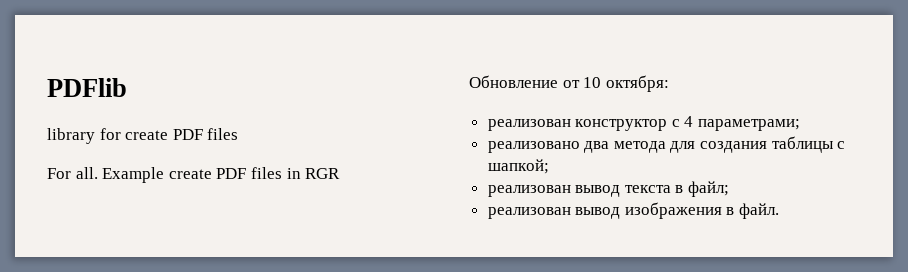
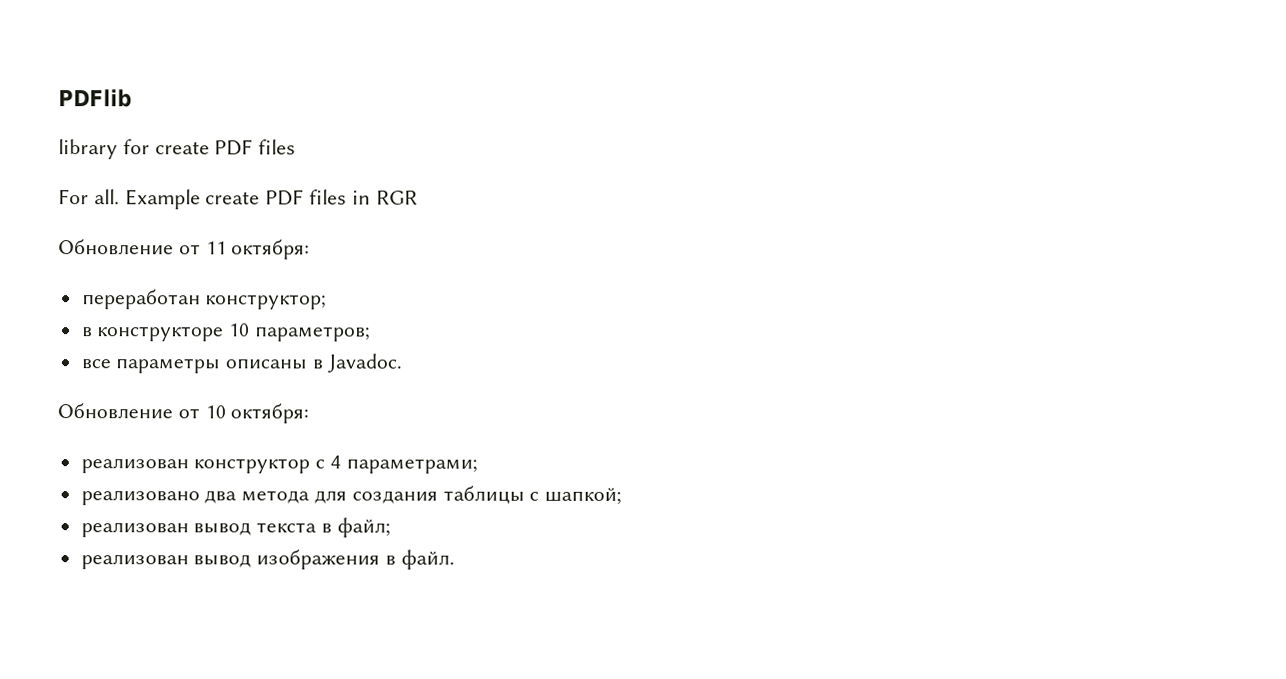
+ Обновление от 11 октября:
+ переработан конструктор;
+ в конструкторе 10 параметров;
+ все параметры описаны в Javadoc.

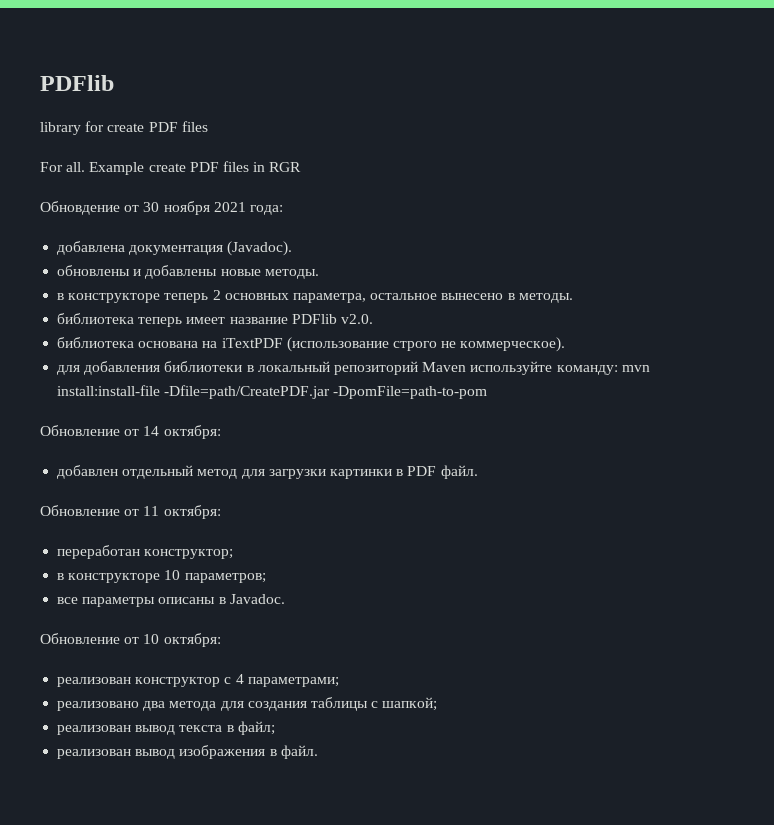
+ Обновдение от 30 ноября 2021 года:
+ добавлена документация (Javadoc).
+ обновлены и добавлены новые методы.
+ в конструкторе теперь 2 основных параметра, остальное вынесено в методы.
+ библиотека теперь имеет название PDFlib v2.0.
+ библиотека основана на iTextPDF (использование строго не коммерческое).
+ для добавления библиотеки в локальный репозиторий Maven используйте команду: mvn install:install-file -Dfile=path/CreatePDF.jar -DpomFile=path-to-pom
+ Обновление от 14 октября:
+ добавлен отдельный метод для загрузки картинки в PDF файл.

